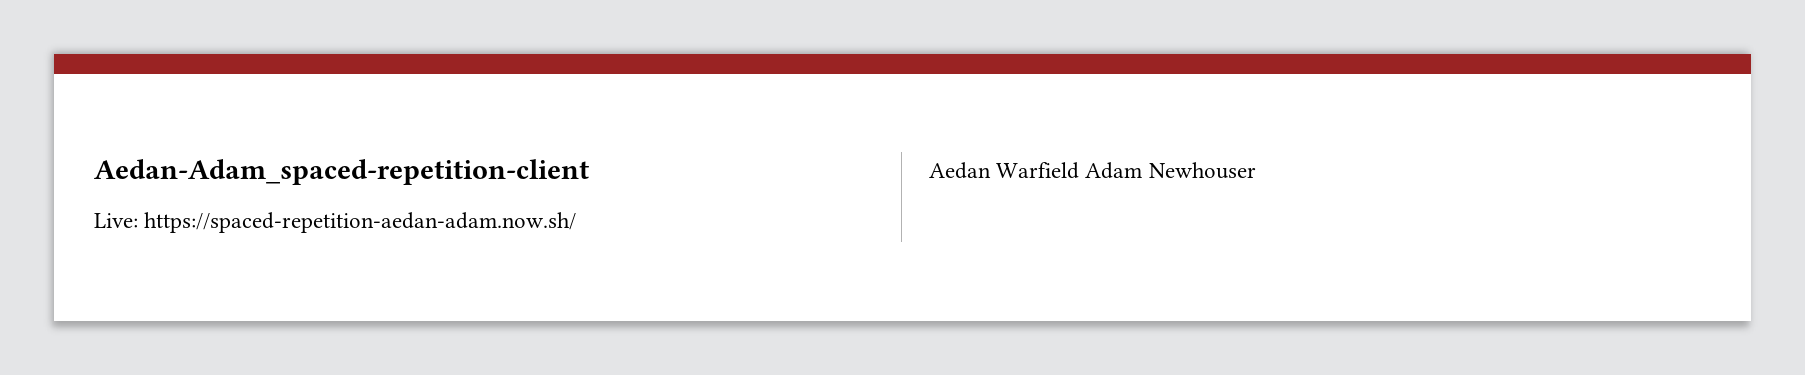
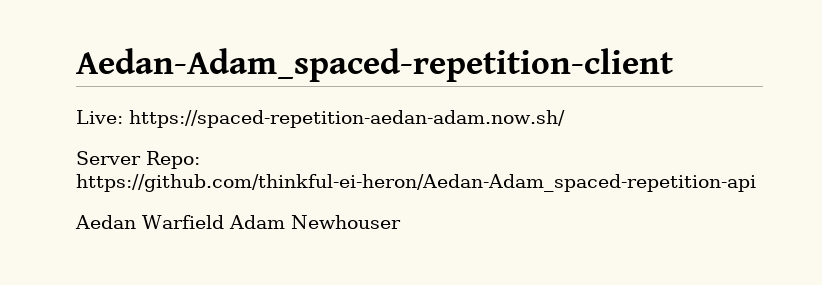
+ Server Repo: https://github.com/thinkful-ei-heron/Aedan-Adam_spaced-repetition-api

